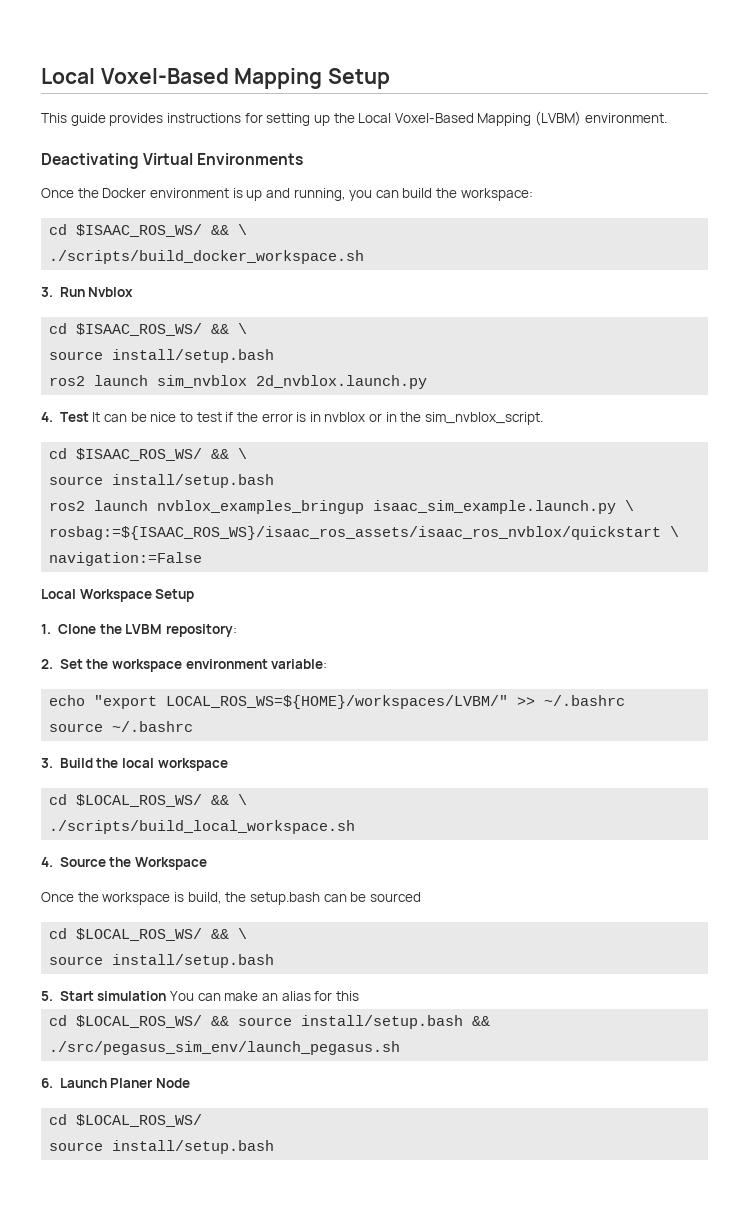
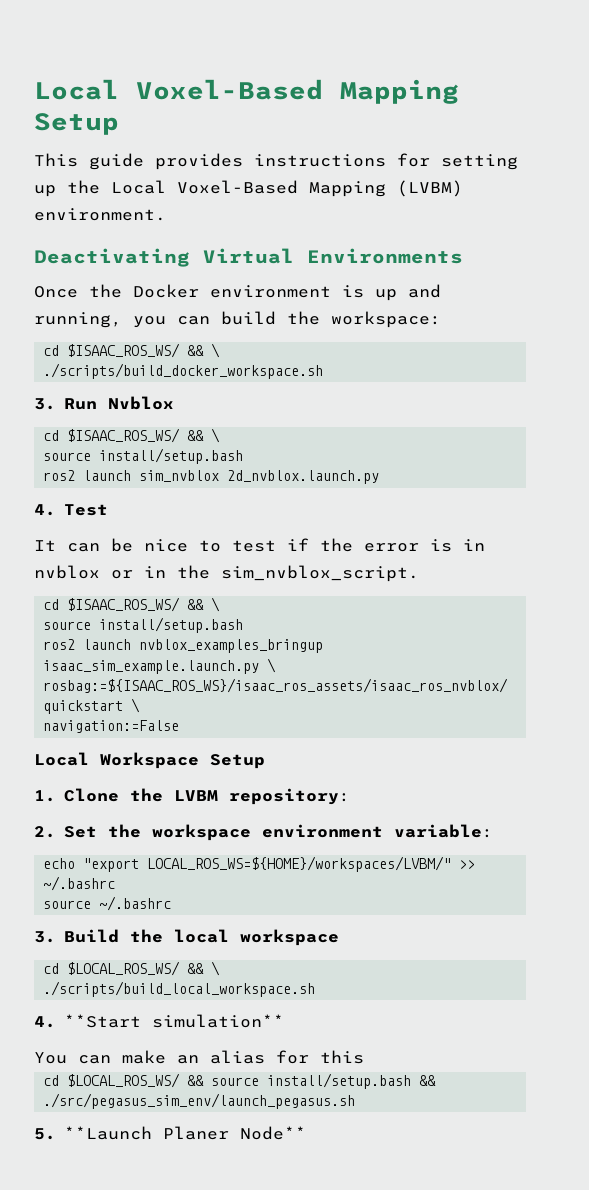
- 4. Test It can be nice to test if the error is in nvblox or in the sim_nvblox_script.
+ 4. Test
+ It can be nice to test if the error is in nvblox or in the sim_nvblox_script.
- 4. Source the Workspace
- Once the workspace is build, the setup.bash can be sourced
- cd $LOCAL_ROS_WS/ && \
- source install/setup.bash
- 5. Start simulation You can make an alias for this
+ 4. **Start simulation**
+ You can make an alias for this
- 6. Launch Planer Node
- cd $LOCAL_ROS_WS/
- source install/setup.bash
+ 5. **Launch Planer Node**

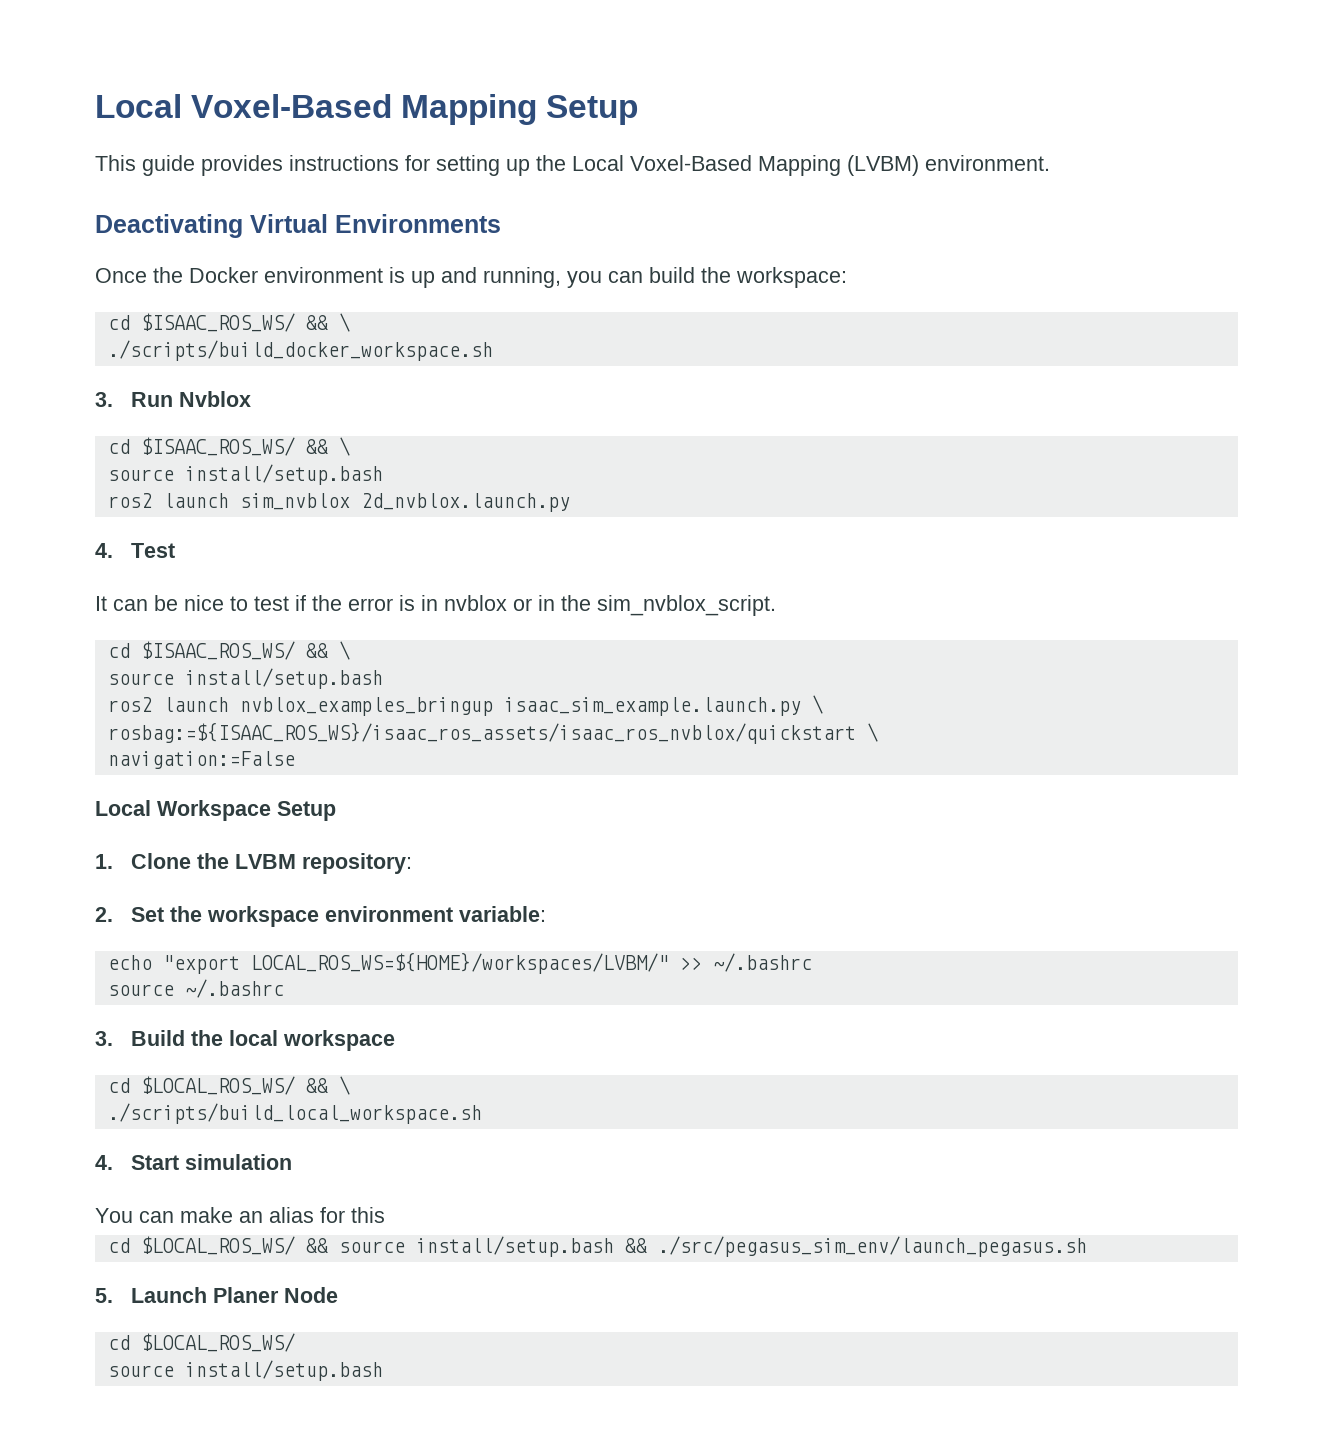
- 4. **Start simulation**
+ 4. Start simulation
- 5. **Launch Planer Node**
+ 5. Launch Planer Node
+ cd $LOCAL_ROS_WS/
+ source install/setup.bash

